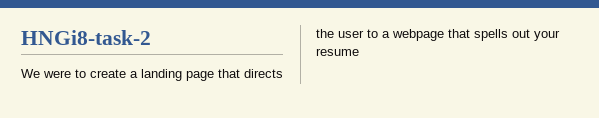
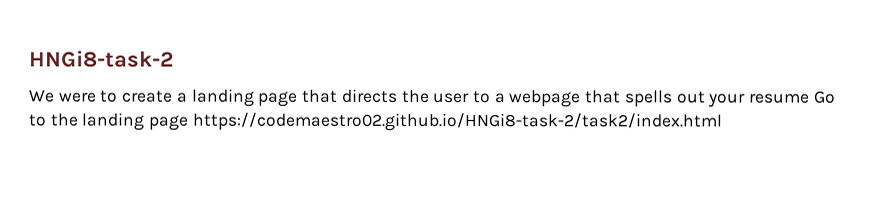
- We were to create a landing page that directs the user to a webpage that spells out your resume
+ We were to create a landing page that directs the user to a webpage that spells out your resume Go to the landing page https://codemaestro02.github.io/HNGi8-task-2/task2/index.html

